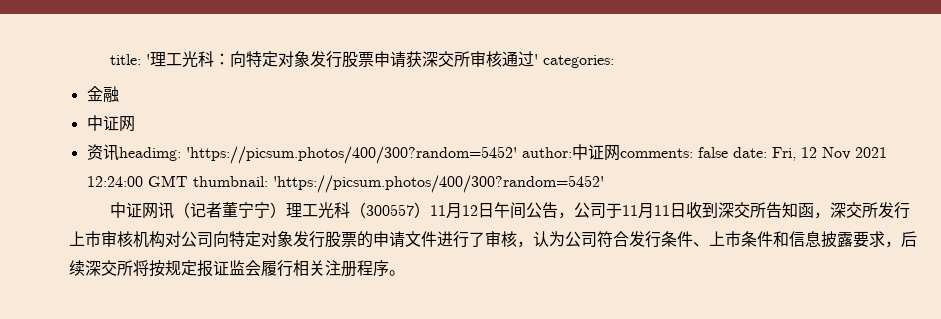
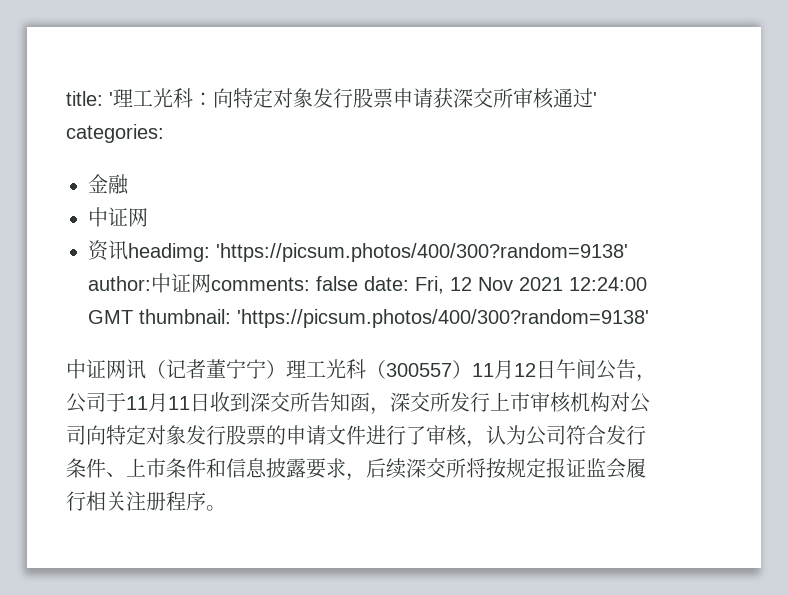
- 资讯headimg: 'https://picsum.photos/400/300?random=5452' author:中证网comments: false date: Fri, 12 Nov 2021 12:24:00 GMT thumbnail: 'https://picsum.photos/400/300?random=5452'
+ 资讯headimg: 'https://picsum.photos/400/300?random=9138' author:中证网comments: false date: Fri, 12 Nov 2021 12:24:00 GMT thumbnail: 'https://picsum.photos/400/300?random=9138'

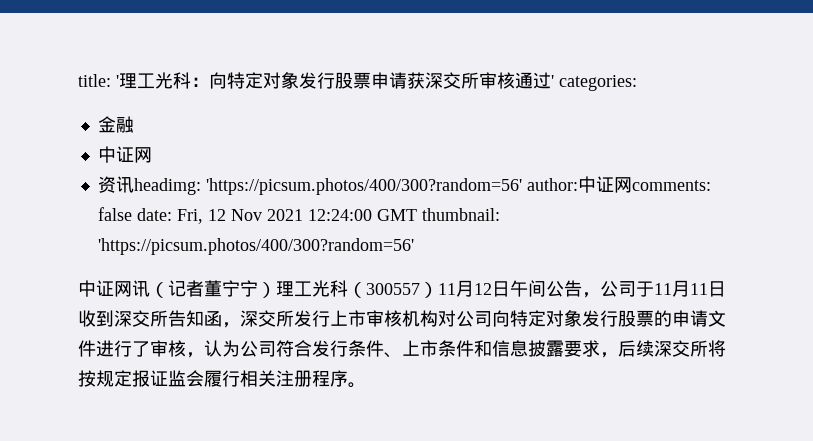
- 资讯headimg: 'https://picsum.photos/400/300?random=9138' author:中证网comments: false date: Fri, 12 Nov 2021 12:24:00 GMT thumbnail: 'https://picsum.photos/400/300?random=9138'
+ 资讯headimg: 'https://picsum.photos/400/300?random=56' author:中证网comments: false date: Fri, 12 Nov 2021 12:24:00 GMT thumbnail: 'https://picsum.photos/400/300?random=56'

